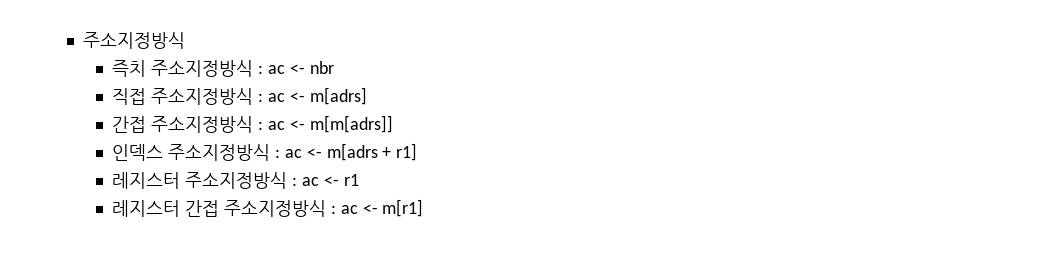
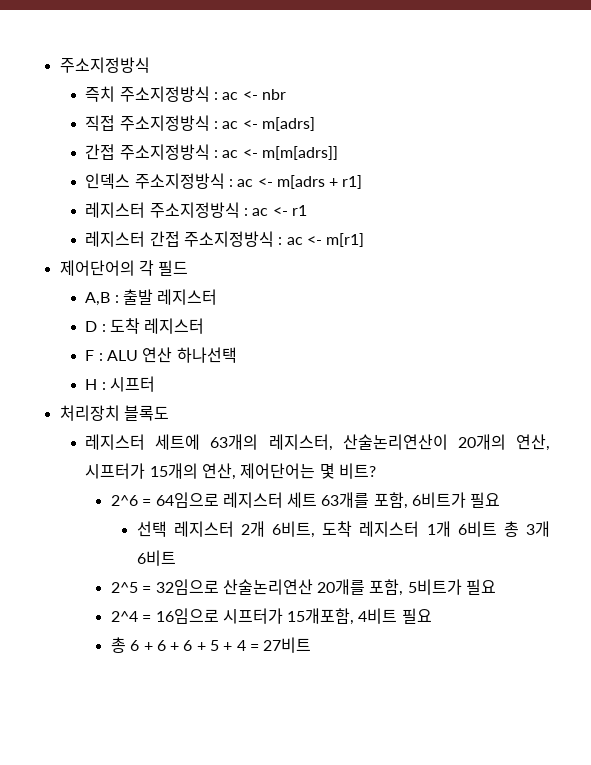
+ 제어단어의 각 필드
+ A,B : 출발 레지스터
+ D : 도착 레지스터
+ F : ALU 연산 하나선택
+ H : 시프터
+ 처리장치 블록도
+ 레지스터 세트에 63개의 레지스터, 산술논리연산이 20개의 연산, 시프터가 15개의 연산, 제어단어는 몇 비트?
+ 2^6 = 64임으로 레지스터 세트 63개를 포함, 6비트가 필요
+ 선택 레지스터 2개 6비트, 도착 레지스터 1개 6비트 총 3개 6비트
+ 2^5 = 32임으로 산술논리연산 20개를 포함, 5비트가 필요
+ 2^4 = 16임으로 시프터가 15개포함, 4비트 필요
+ 총 6 + 6 + 6 + 5 + 4 = 27비트

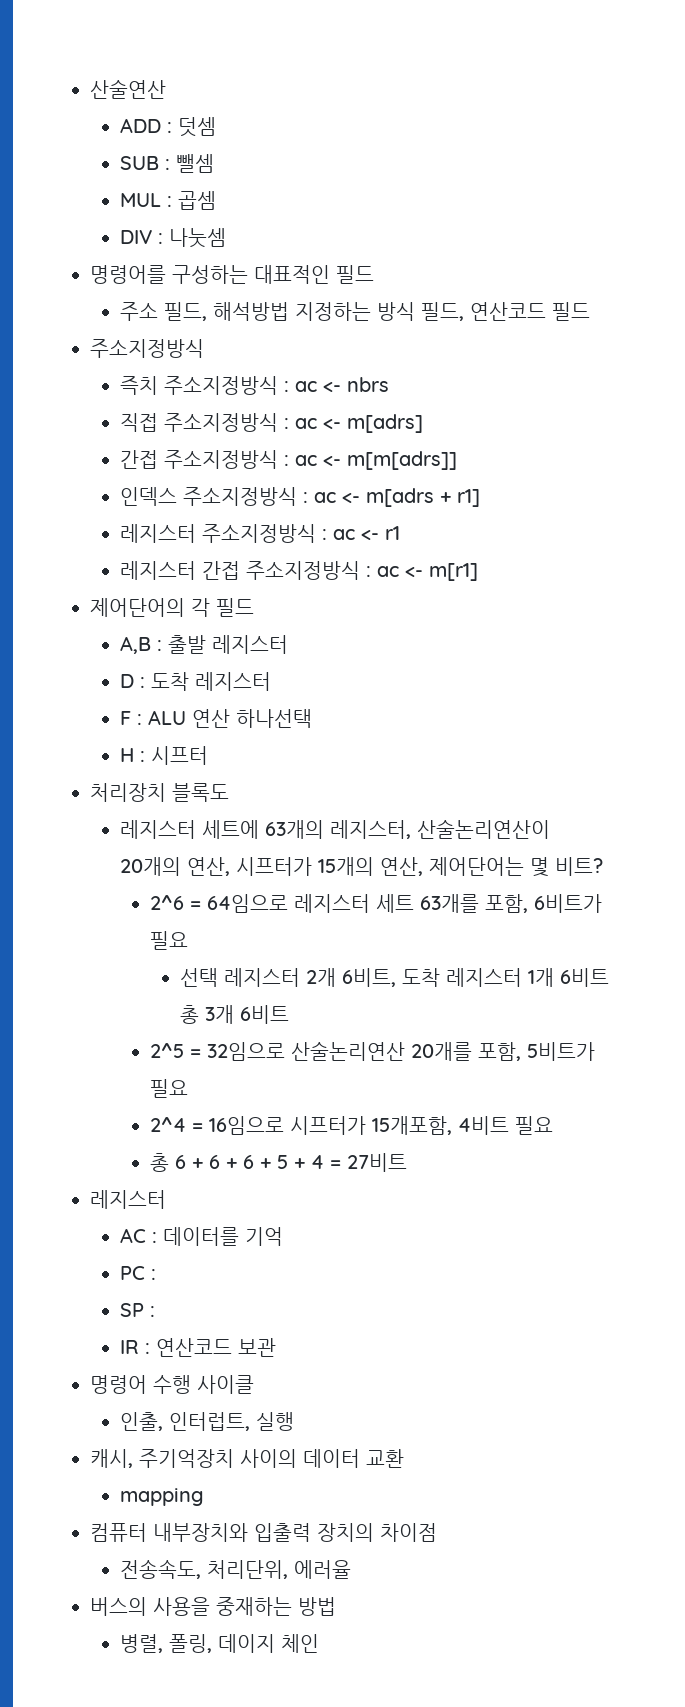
+ 산술연산
+ ADD : 덧셈
+ SUB : 뺄셈
+ MUL : 곱셈
+ DIV : 나눗셈
+ 명령어를 구성하는 대표적인 필드
+ 주소 필드, 해석방법 지정하는 방식 필드, 연산코드 필드
- 즉치 주소지정방식 : ac <- nbr
+ 즉치 주소지정방식 : ac <- nbrs
  총 6 + 6 + 6 + 5 + 4 = 27비트
+ 레지스터
+ AC : 데이터를 기억
+ PC :
+ SP :
+ IR : 연산코드 보관
+ 명령어 수행 사이클
+ 인출, 인터럽트, 실행
+ 캐시, 주기억장치 사이의 데이터 교환
+ mapping
+ 컴퓨터 내부장치와 입출력 장치의 차이점
+ 전송속도, 처리단위, 에러율
+ 버스의 사용을 중재하는 방법
+ 병렬, 폴링, 데이지 체인

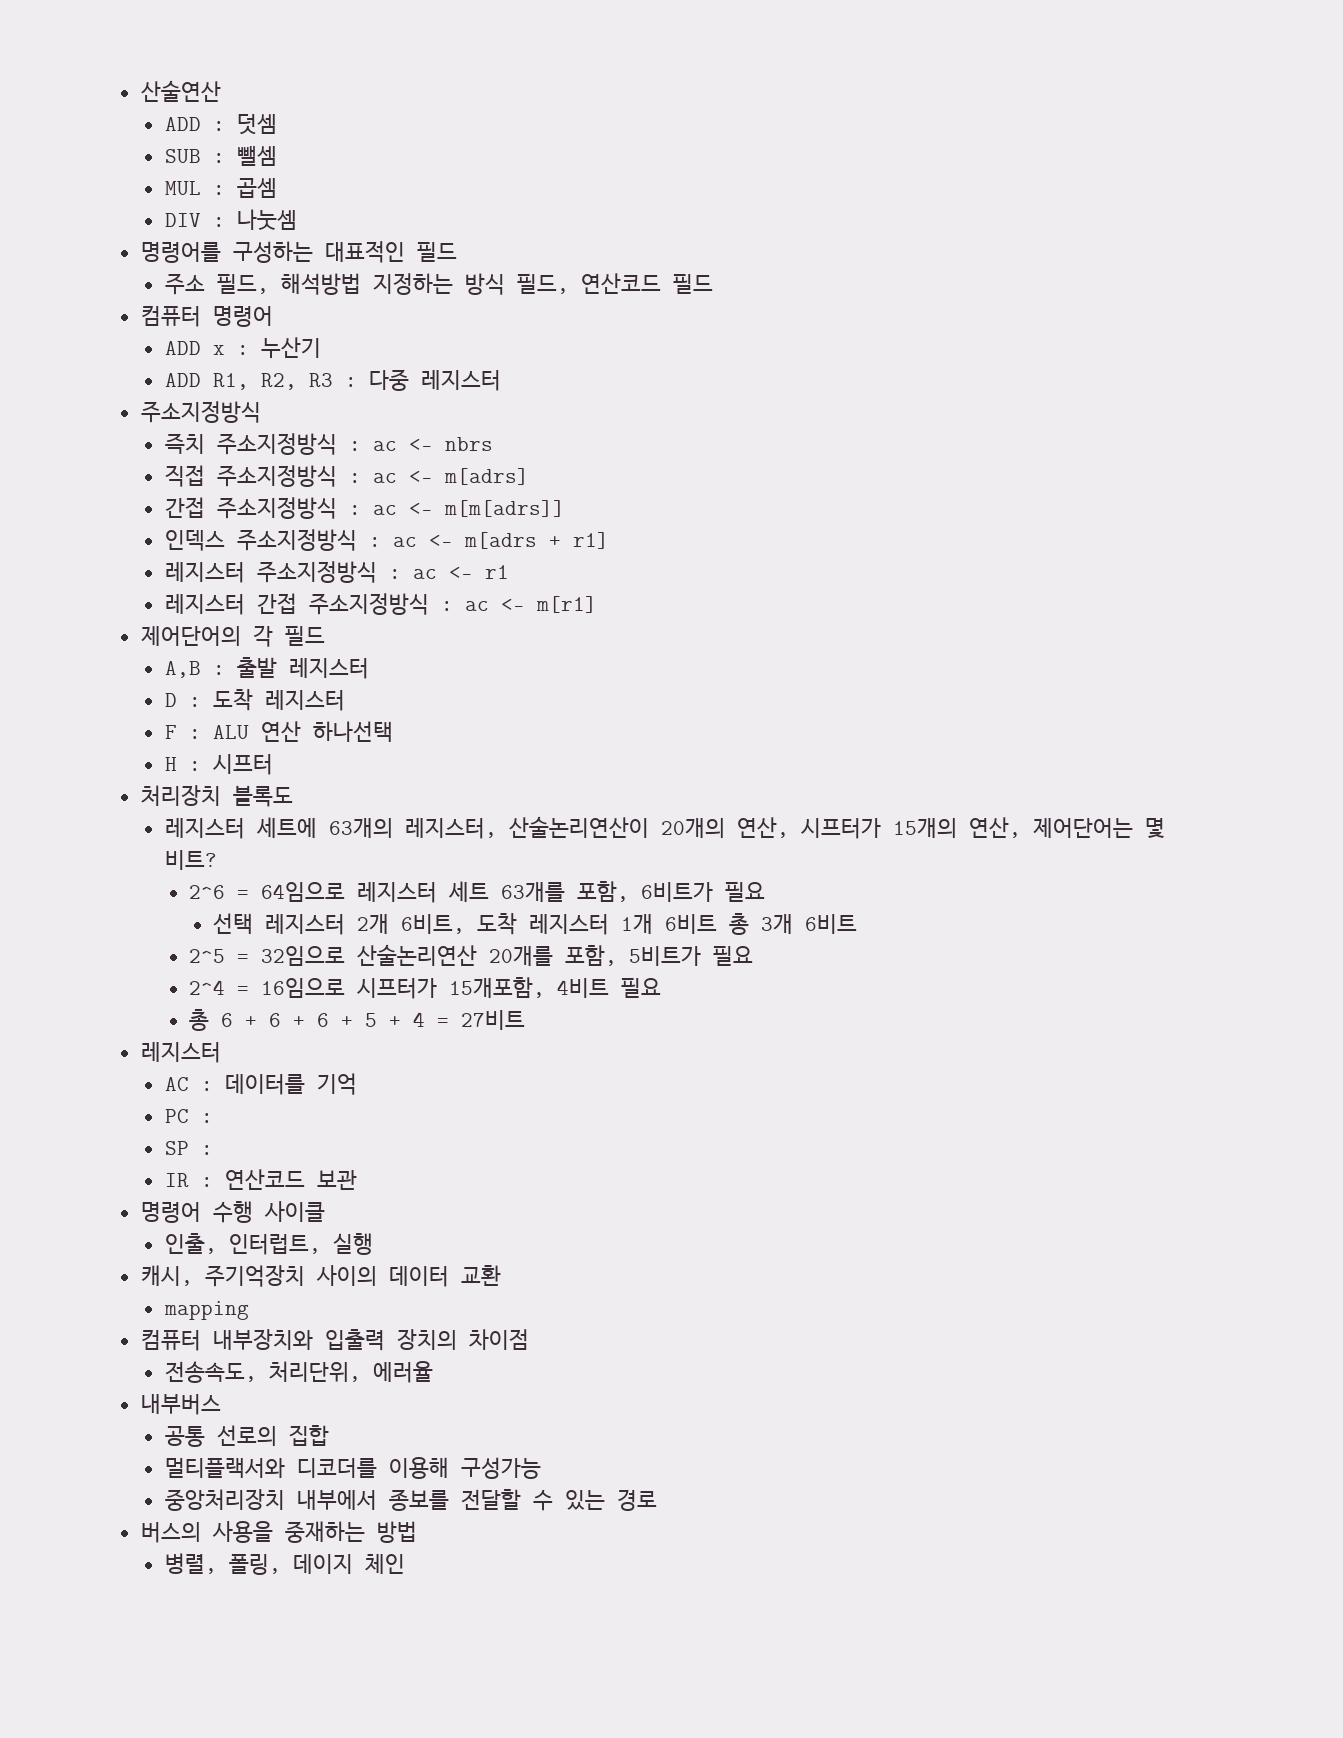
+ 컴퓨터 명령어
+ ADD x : 누산기
+ ADD R1, R2, R3 : 다중 레지스터
+ 내부버스
+ 공통 선로의 집합
+ 멀티플랙서와 디코더를 이용해 구성가능
+ 중앙처리장치 내부에서 종보를 전달할 수 있는 경로

